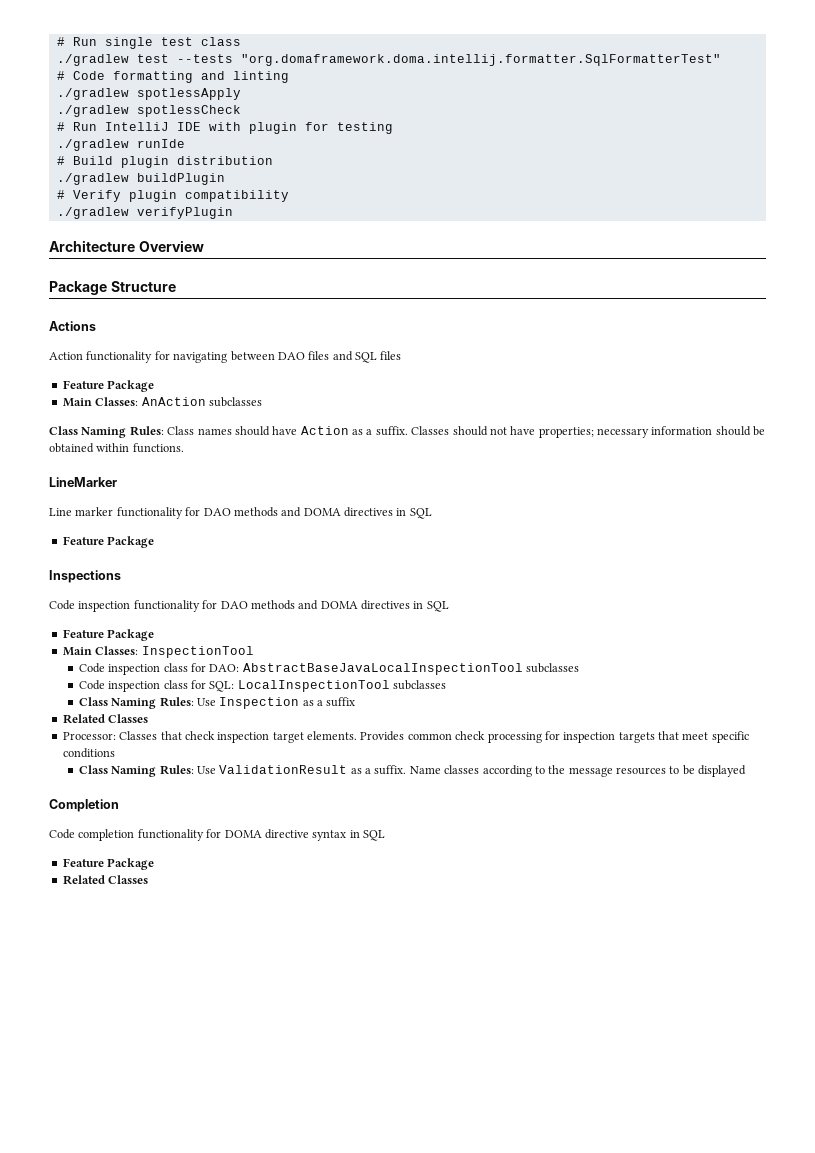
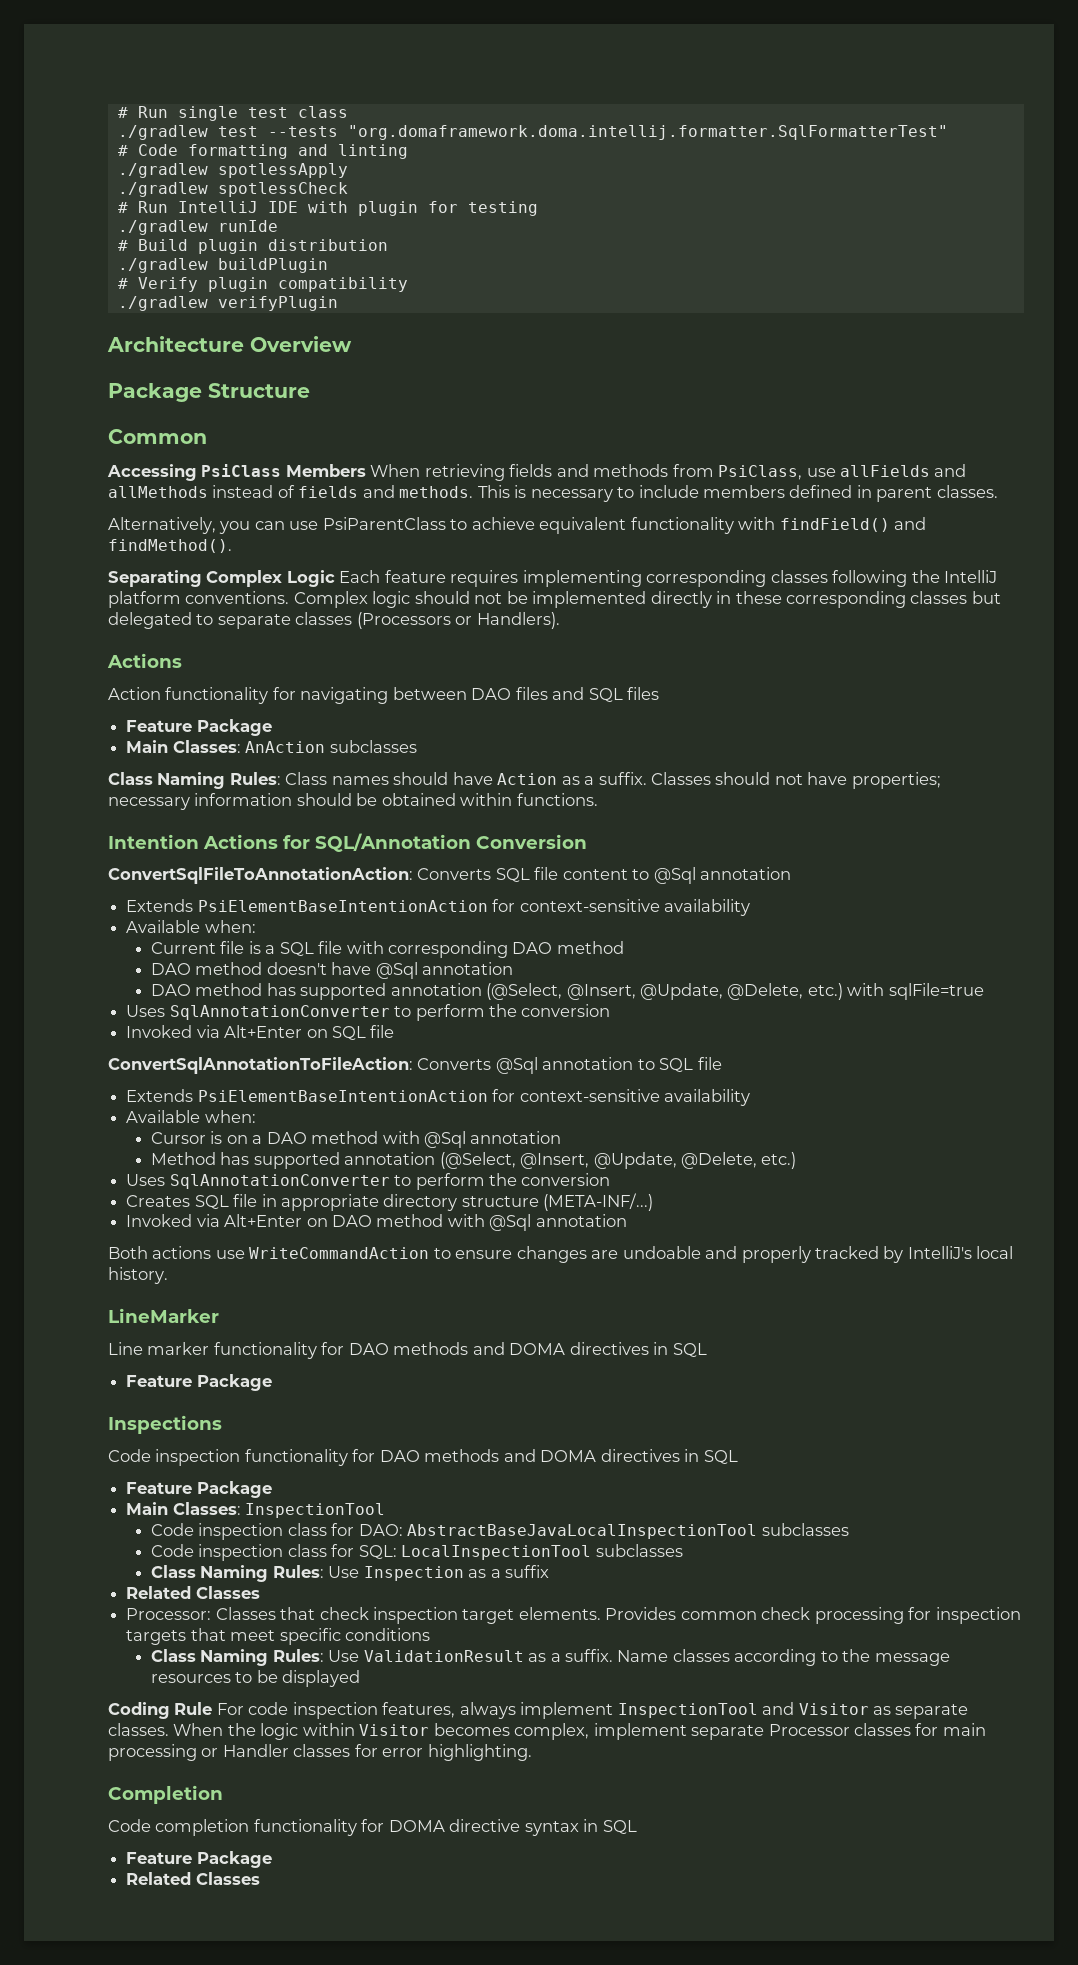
+ Common
+ Accessing PsiClass Members When retrieving fields and methods from PsiClass, use allFields and allMethods instead of fields and methods. This is necessary to include members defined in parent classes.
+ Alternatively, you can use PsiParentClass to achieve equivalent functionality with findField() and findMethod().
+ Separating Complex Logic Each feature requires implementing corresponding classes following the IntelliJ platform conventions. Complex logic should not be implemented directly in these corresponding classes but delegated to separate classes (Processors or Handlers).
+ Intention Actions for SQL/Annotation Conversion
+ ConvertSqlFileToAnnotationAction: Converts SQL file content to @Sql annotation
+ Extends PsiElementBaseIntentionAction for context-sensitive availability
+ Available when:
+ Current file is a SQL file with corresponding DAO method
+ DAO method doesn't have @Sql annotation
+ DAO method has supported annotation (@Select, @Insert, @Update, @Delete, etc.) with sqlFile=true
+ Uses SqlAnnotationConverter to perform the conversion
+ Invoked via Alt+Enter on SQL file
+ ConvertSqlAnnotationToFileAction: Converts @Sql annotation to SQL file
+ Extends PsiElementBaseIntentionAction for context-sensitive availability
+ Available when:
+ Cursor is on a DAO method with @Sql annotation
+ Method has supported annotation (@Select, @Insert, @Update, @Delete, etc.)
+ Uses SqlAnnotationConverter to perform the conversion
+ Creates SQL file in appropriate directory structure (META-INF/...)
+ Invoked via Alt+Enter on DAO method with @Sql annotation
+ Both actions use WriteCommandAction to ensure changes are undoable and properly tracked by IntelliJ's local history.
+ Coding Rule For code inspection features, always implement InspectionTool and Visitor as separate classes. When the logic within Visitor becomes complex, implement separate Processor classes for main processing or Handler classes for error highlighting.

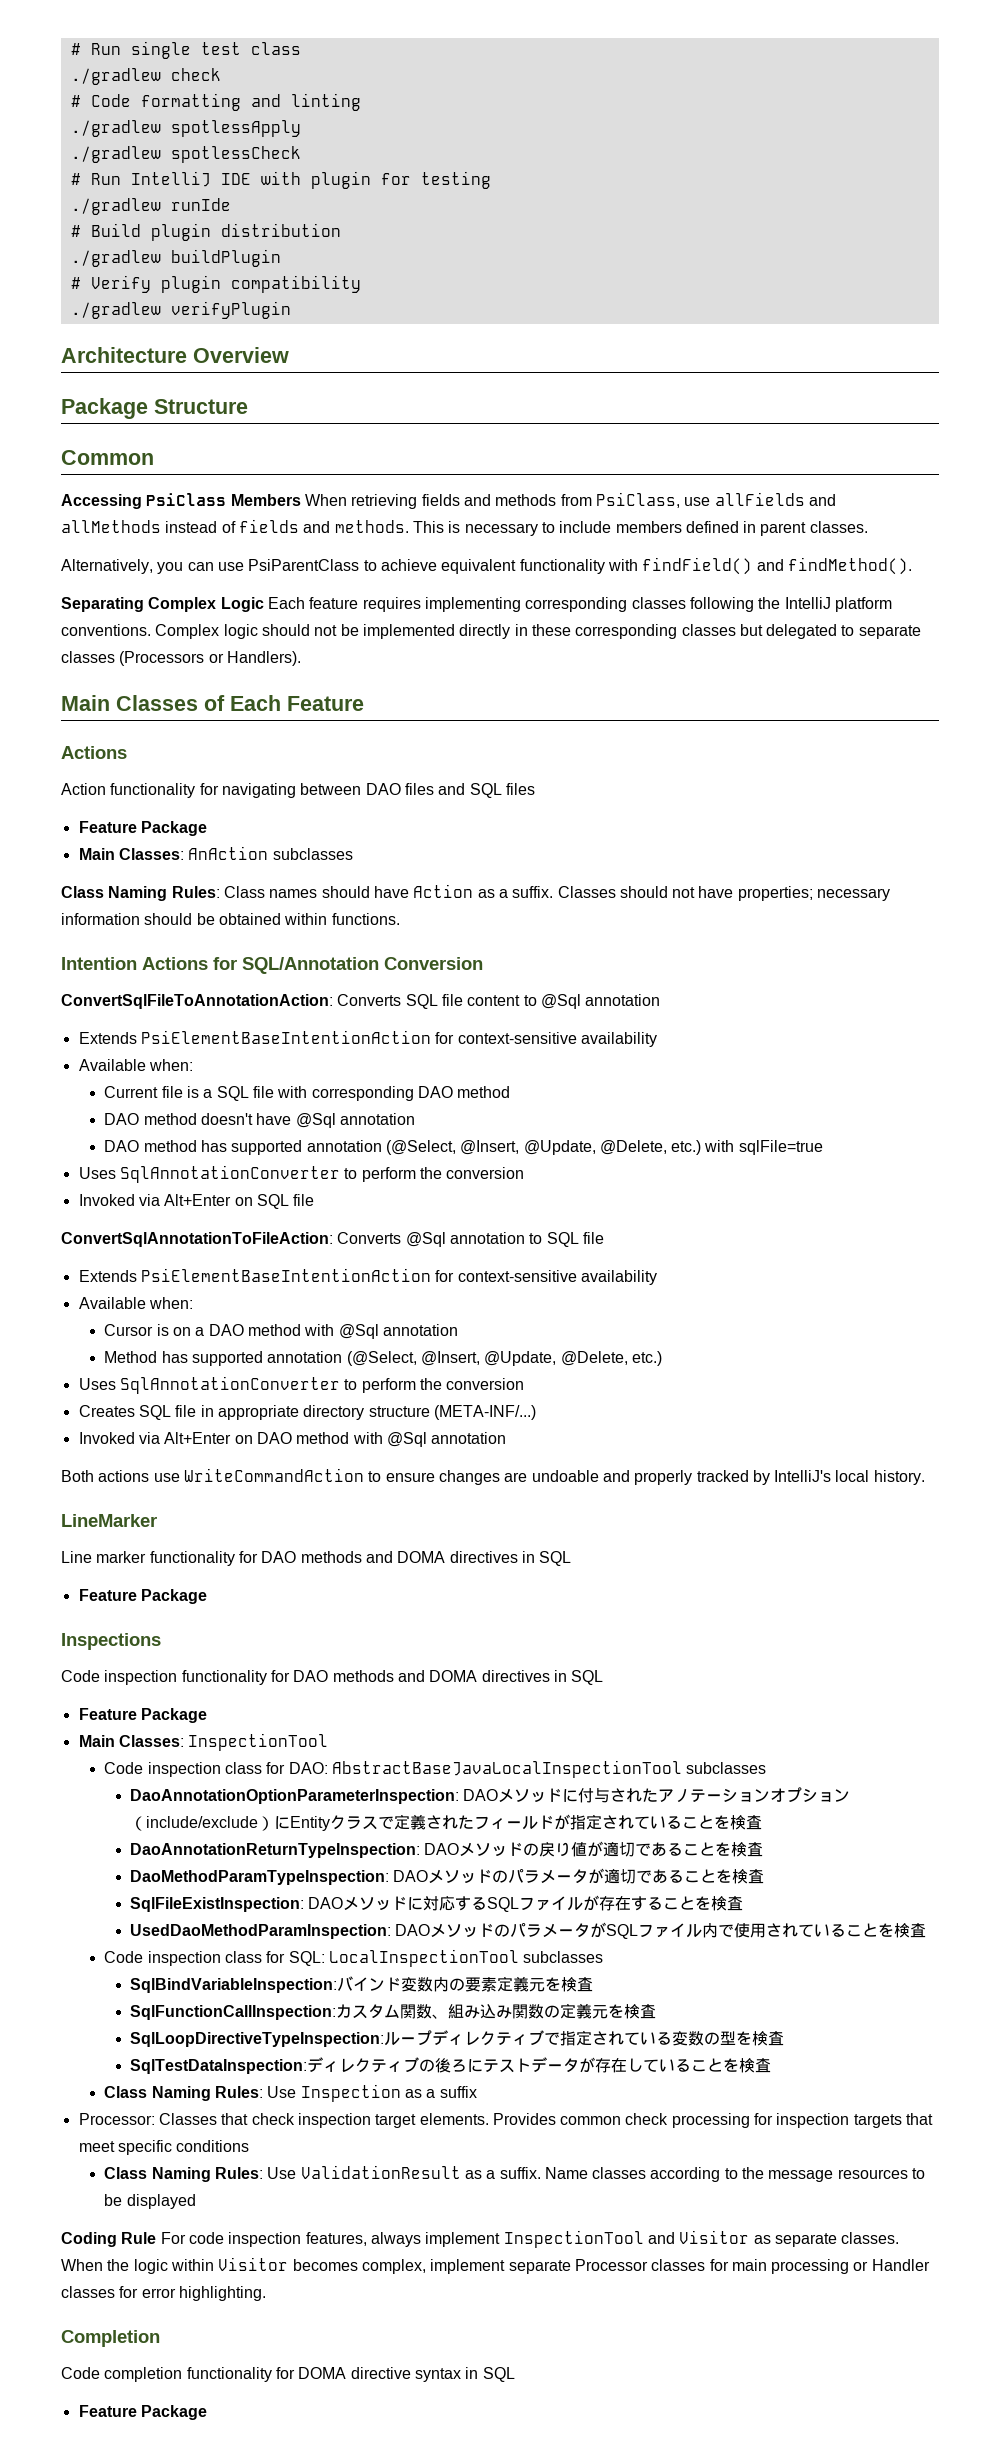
- ./gradlew test --tests "org.domaframework.doma.intellij.formatter.SqlFormatterTest"
+ ./gradlew check
+ Main Classes of Each Feature
+ DaoAnnotationOptionParameterInspection: DAOメソッドに付与されたアノテーションオプション（include/exclude）にEntityクラスで定義されたフィールドが指定されていることを検査
+ DaoAnnotationReturnTypeInspection: DAOメソッドの戻り値が適切であることを検査
+ DaoMethodParamTypeInspection: DAOメソッドのパラメータが適切であることを検査
+ SqlFileExistInspection: DAOメソッドに対応するSQLファイルが存在することを検査
+ UsedDaoMethodParamInspection: DAOメソッドのパラメータがSQLファイル内で使用されていることを検査
+ SqlBindVariableInspection:バインド変数内の要素定義元を検査
+ SqlFunctionCallInspection:カスタム関数、組み込み関数の定義元を検査
+ SqlLoopDirectiveTypeInspection:ループディレクティブで指定されている変数の型を検査
+ SqlTestDataInspection:ディレクティブの後ろにテストデータが存在していることを検査
  Class Naming Rules: Use Inspection as a suffix
- Related Classes
  Code completion functionality for DOMA directive syntax in SQL
  Feature Package
- Related Classes

